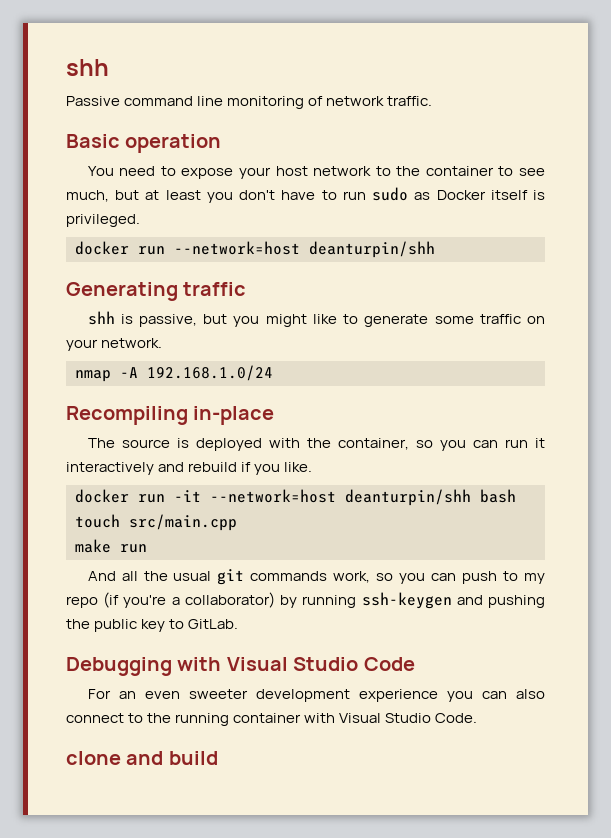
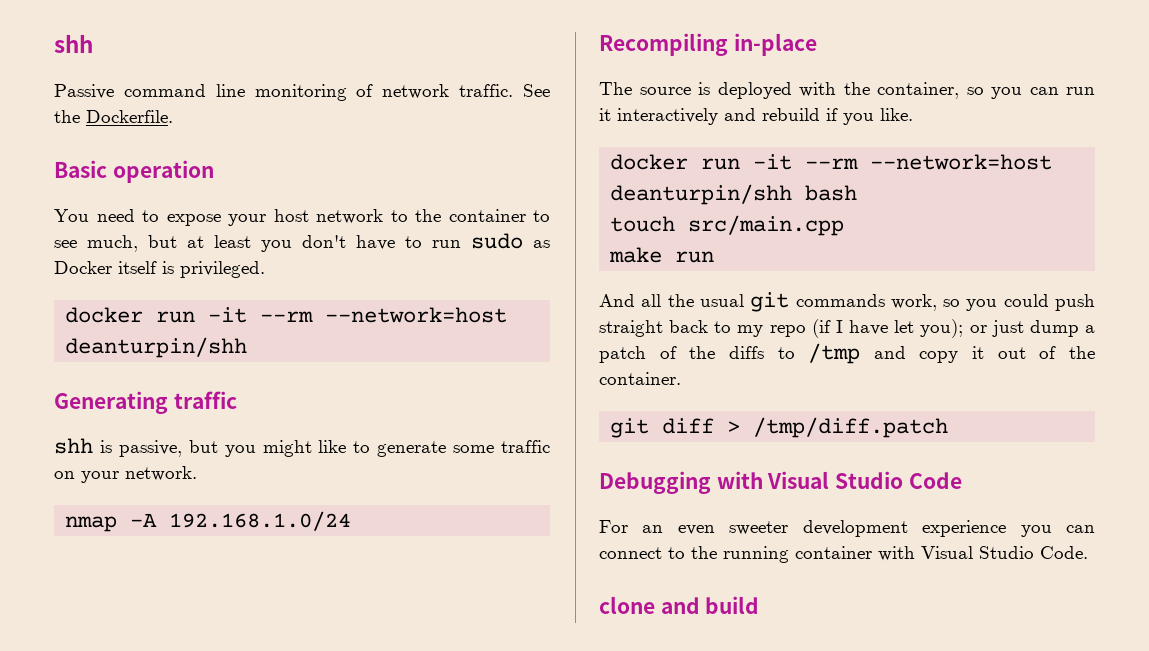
+ See the Dockerfile.
  You need to expose your host network to the container to see much, but at least you don't have to run sudo as Docker itself is privileged.
- docker run --network=host deanturpin/shh
+ docker run -it --rm --network=host deanturpin/shh
- docker run -it --network=host deanturpin/shh bash
+ docker run -it --rm --network=host deanturpin/shh bash
- And all the usual git commands work, so you can push to my repo (if you're a collaborator) by running ssh-keygen and pushing the public key to GitLab.
+ And all the usual git commands work, so you could push straight back to my repo (if I have let you); or just dump a patch of the diffs to /tmp and copy it out of the container.
+ git diff > /tmp/diff.patch
- For an even sweeter development experience you can also connect to the running container with Visual Studio Code.
+ For an even sweeter development experience you can connect to the running container with Visual Studio Code.

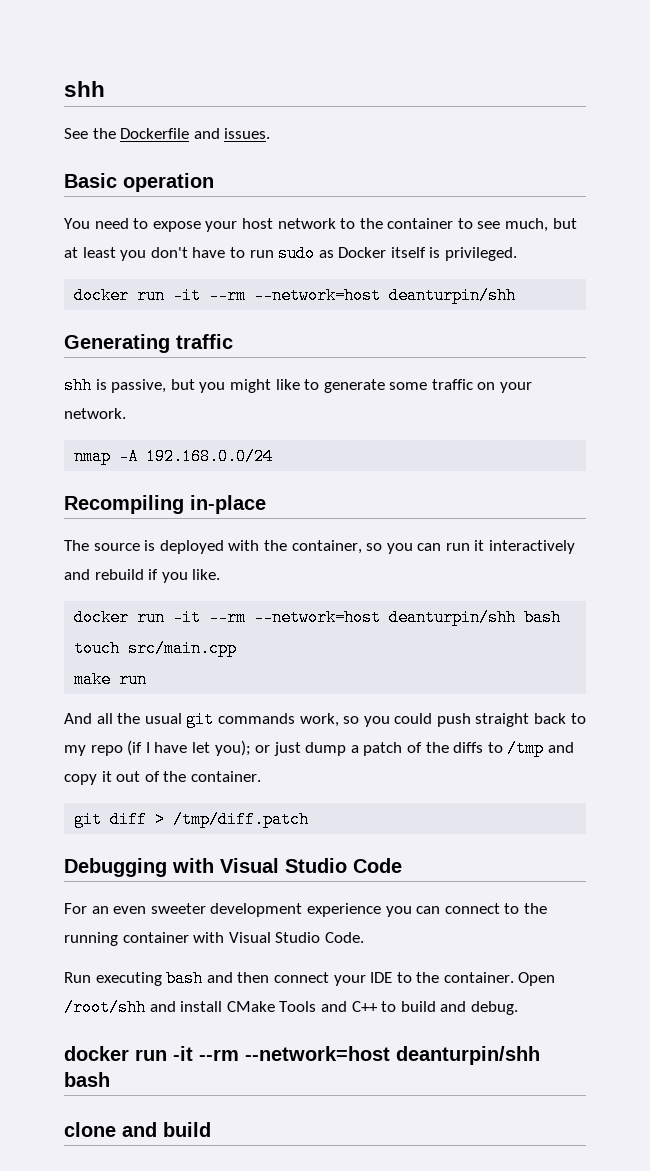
- Passive command line monitoring of network traffic. See the Dockerfile.
+ See the Dockerfile and issues.
- nmap -A 192.168.1.0/24
+ nmap -A 192.168.0.0/24
+ Run executing bash and then connect your IDE to the container. Open /root/shh and install CMake Tools and C++ to build and debug.
+ docker run -it --rm --network=host deanturpin/shh bash

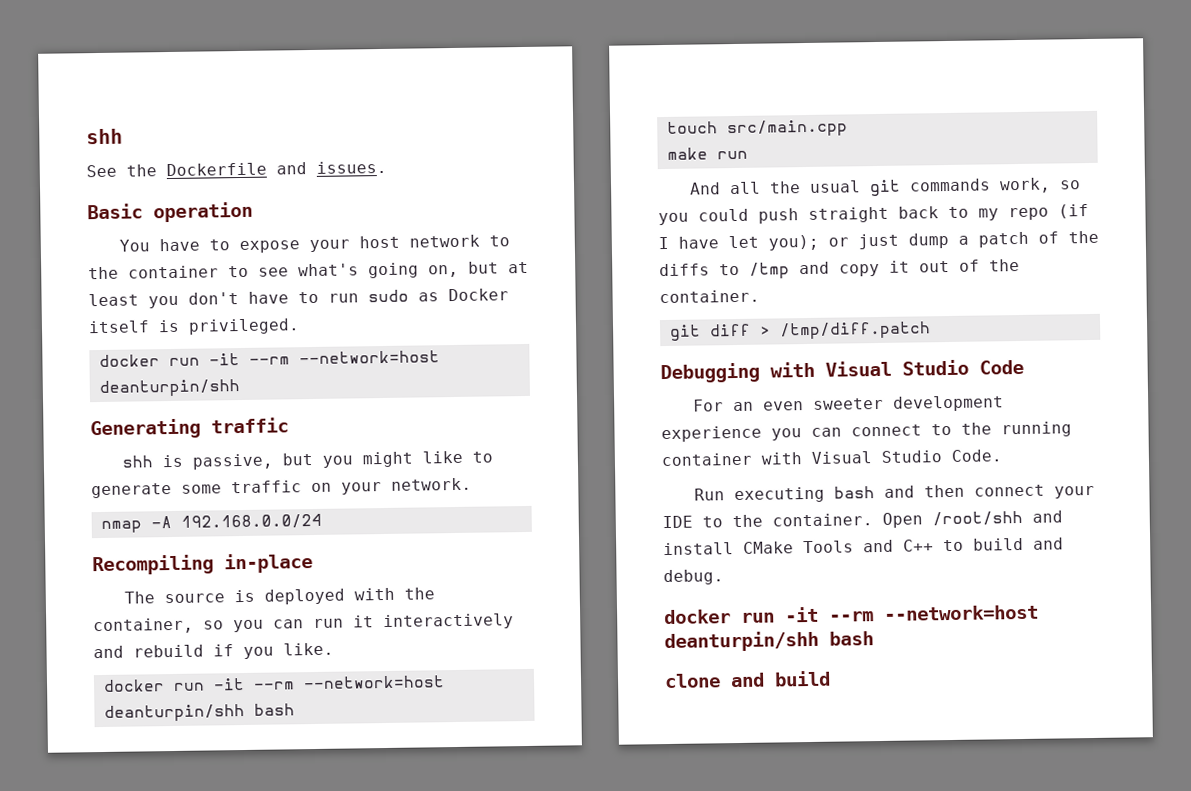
- You need to expose your host network to the container to see much, but at least you don't have to run sudo as Docker itself is privileged.
+ You have to expose your host network to the container to see what's going on, but at least you don't have to run sudo as Docker itself is privileged.

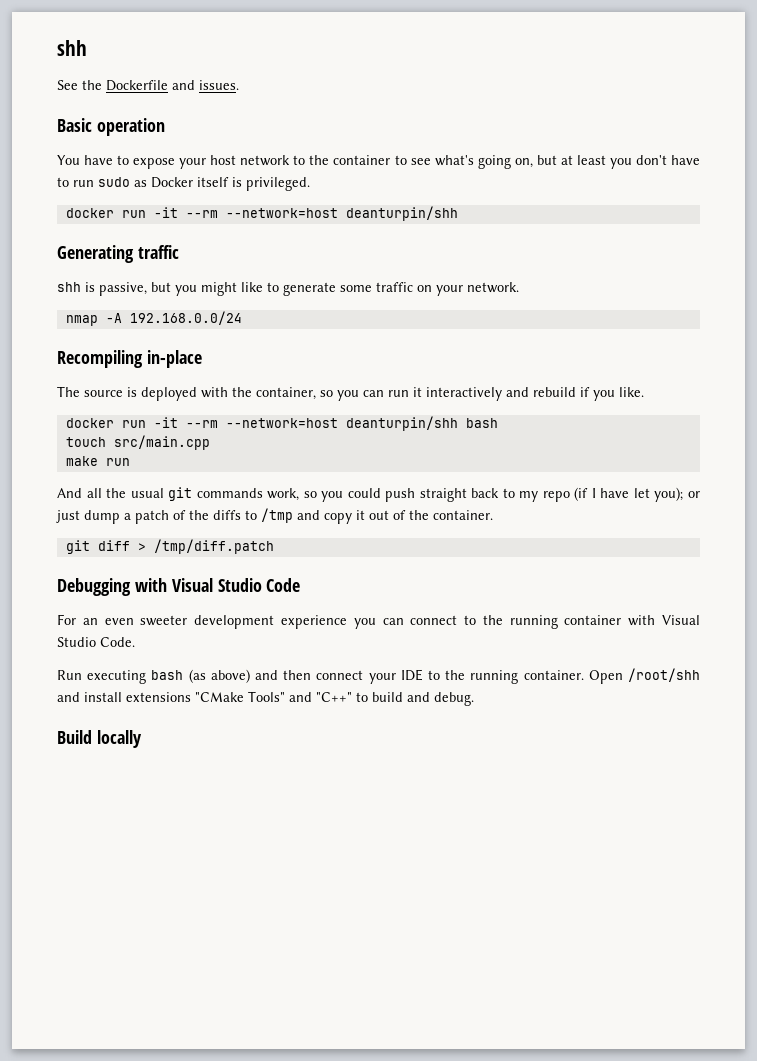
- Run executing bash and then connect your IDE to the container.
+ Run executing bash (as above) and then connect your IDE to the running container.
- Open /root/shh and install CMake Tools and C++ to build and debug.
- docker run -it --rm --network=host deanturpin/shh bash
- clone and build
+ Open /root/shh and install extensions "CMake Tools" and "C++" to build and debug.
+ Build locally

